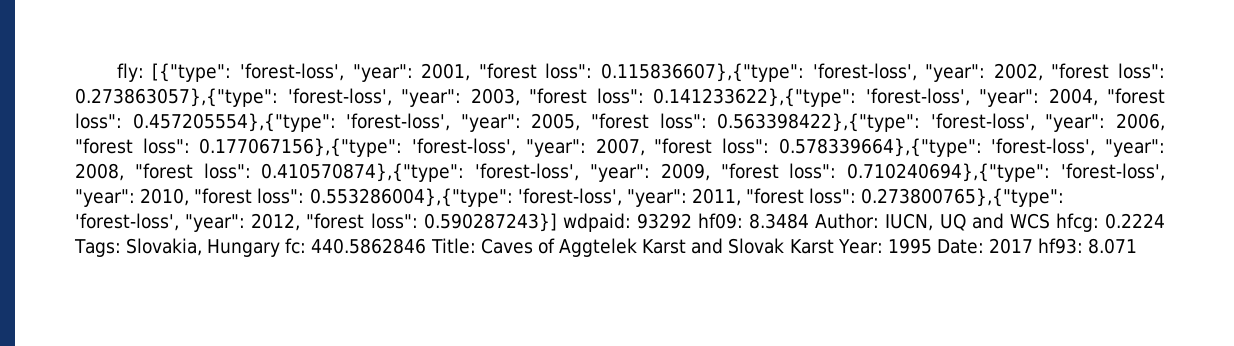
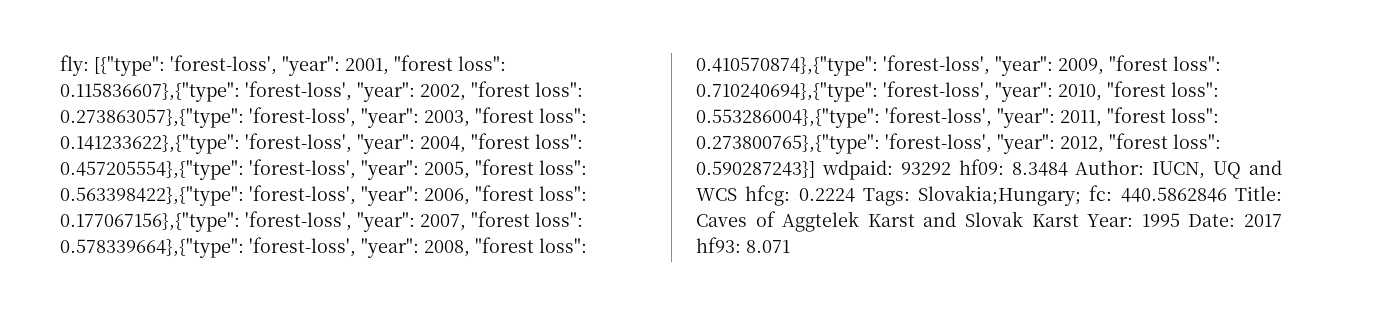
- Slovakia, Hungary fc:
+ Slovakia;Hungary; fc:

